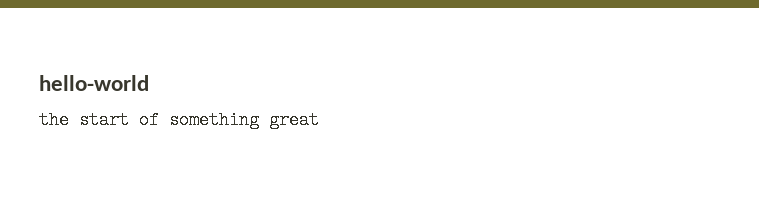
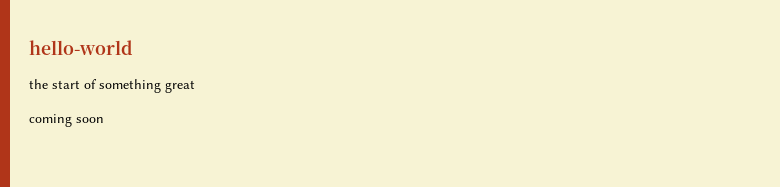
+ coming soon

